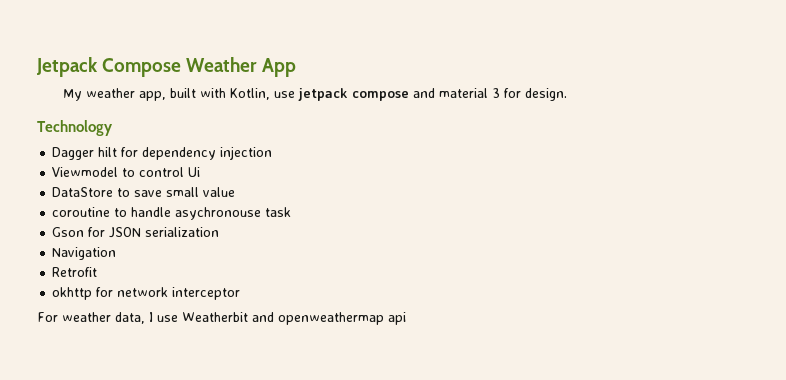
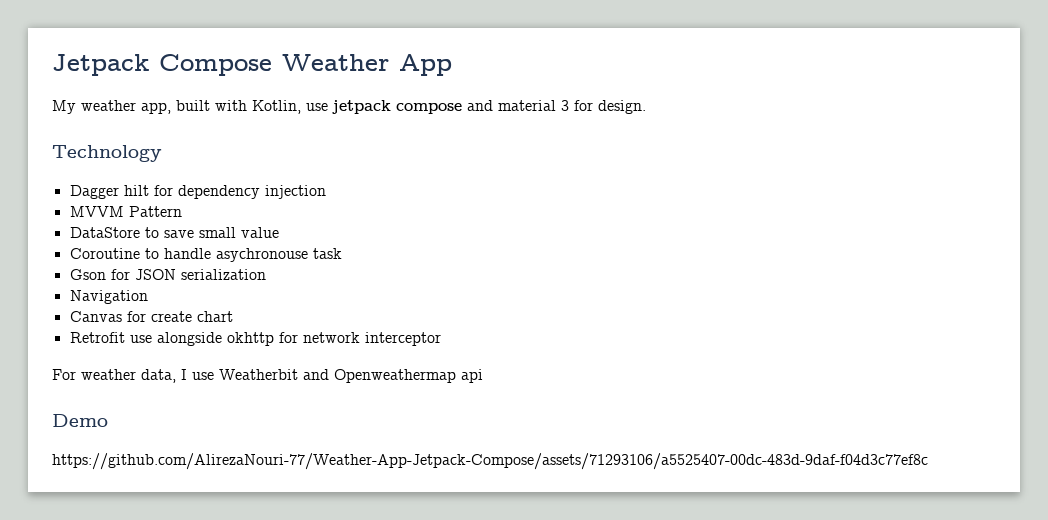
- Viewmodel to control Ui
+ MVVM Pattern
- coroutine to handle asychronouse task
+ Coroutine to handle asychronouse task
+ Canvas for create chart
- Retrofit
- okhttp for network interceptor
+ Retrofit use alongside okhttp for network interceptor
- For weather data, I use Weatherbit and openweathermap api
+ For weather data, I use Weatherbit and Openweathermap api
+ Demo
+ https://github.com/AlirezaNouri-77/Weather-App-Jetpack-Compose/assets/71293106/a5525407-00dc-483d-9daf-f04d3c77ef8c

